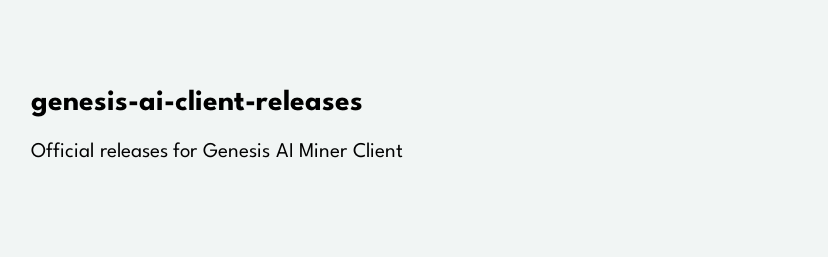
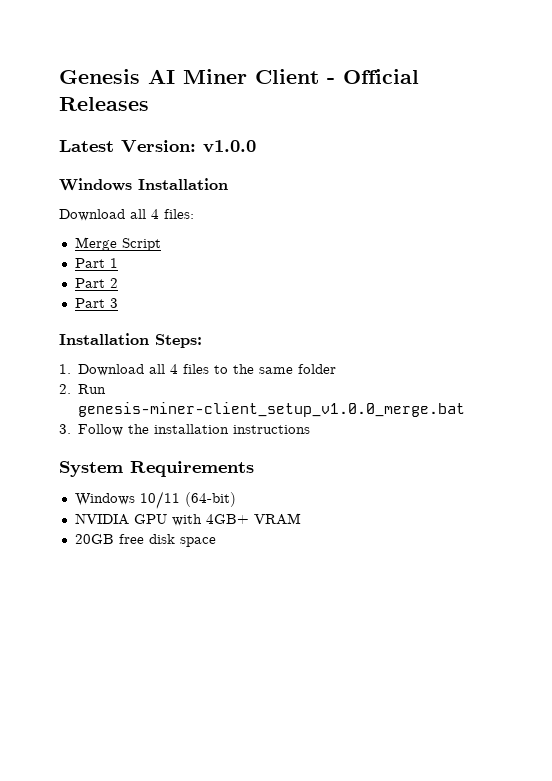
- genesis-ai-client-releases
- Official releases for Genesis AI Miner Client
+ Genesis AI Miner Client - Official Releases
+ Latest Version: v1.0.0
+ Windows Installation
+ Download all 4 files:
+ Merge Script
+ Part 1
+ Part 2
+ Part 3
+ Installation Steps:
+ 1. Download all 4 files to the same folder
+ 2. Run genesis-miner-client_setup_v1.0.0_merge.bat
+ 3. Follow the installation instructions
+ System Requirements
+ Windows 10/11 (64-bit)
+ NVIDIA GPU with 4GB+ VRAM
+ 20GB free disk space

